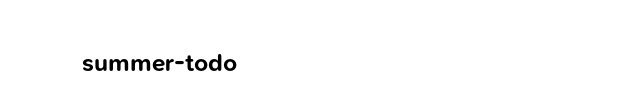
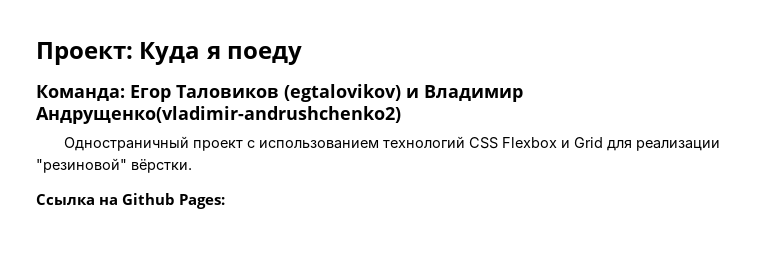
- summer-todo
+ Проект: Куда я поеду
+ Команда: Егор Таловиков (egtalovikov) и Владимир Андрущенко(vladimir-andrushchenko2)
+ Одностраничный проект с использованием технологий CSS Flexbox и Grid для реализации "резиновой" вёрстки.
+ Ссылка на Github Pages:

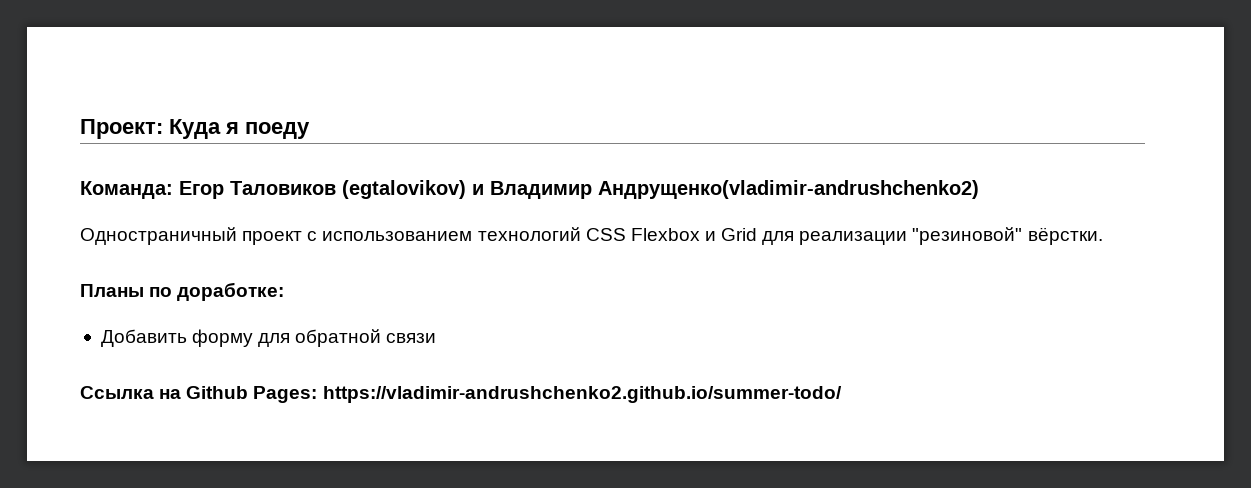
+ Планы по доработке:
+ Добавить форму для обратной связи
- Ссылка на Github Pages:
+ Ссылка на Github Pages: https://vladimir-andrushchenko2.github.io/summer-todo/

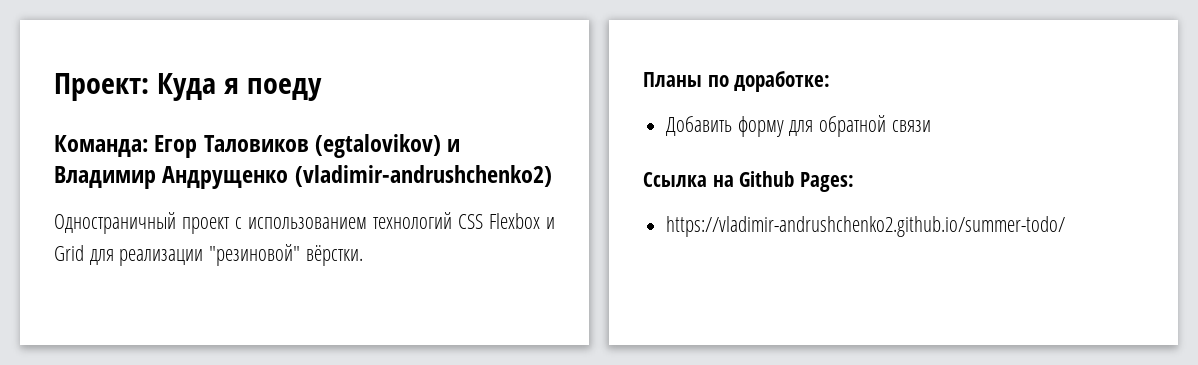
- Команда: Егор Таловиков (egtalovikov) и Владимир Андрущенко(vladimir-andrushchenko2)
+ Команда: Егор Таловиков (egtalovikov) и Владимир Андрущенко (vladimir-andrushchenko2)
- Ссылка на Github Pages: https://vladimir-andrushchenko2.github.io/summer-todo/
+ Ссылка на Github Pages:
+ https://vladimir-andrushchenko2.github.io/summer-todo/

